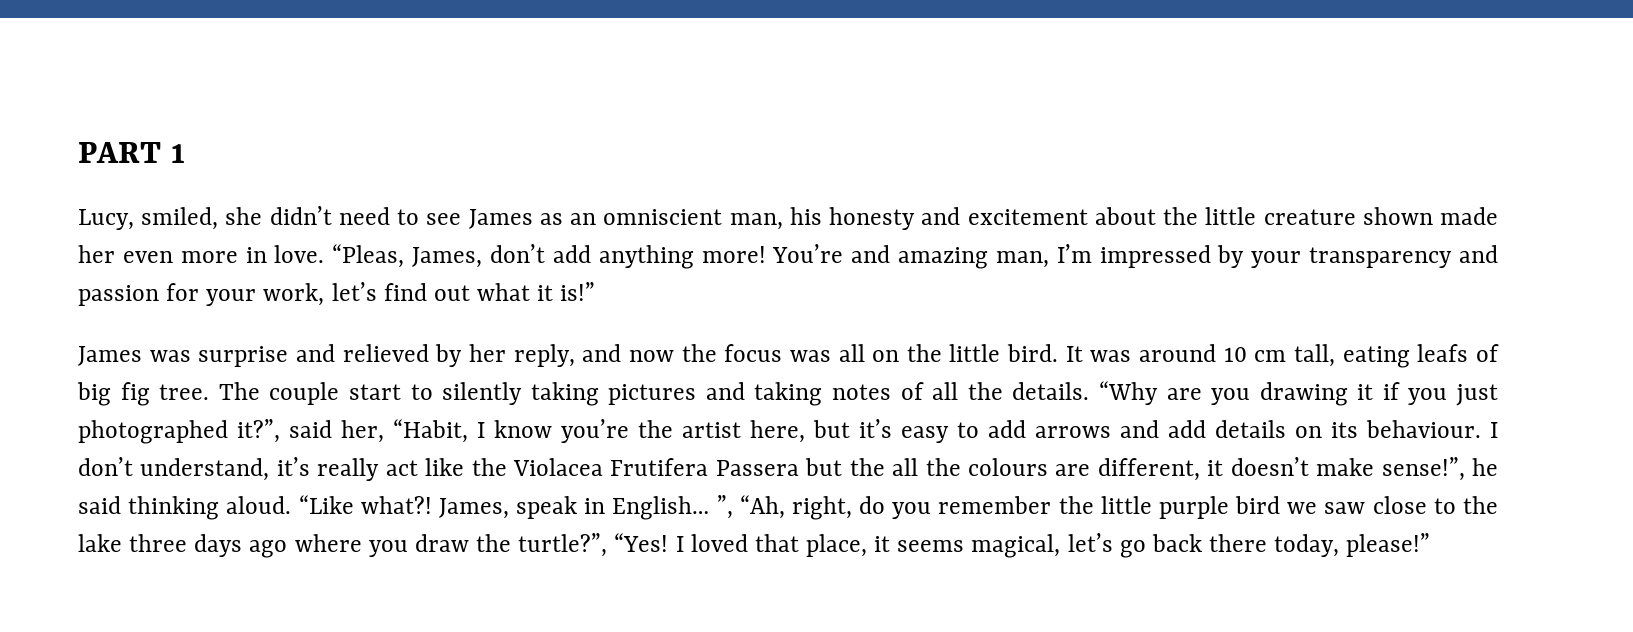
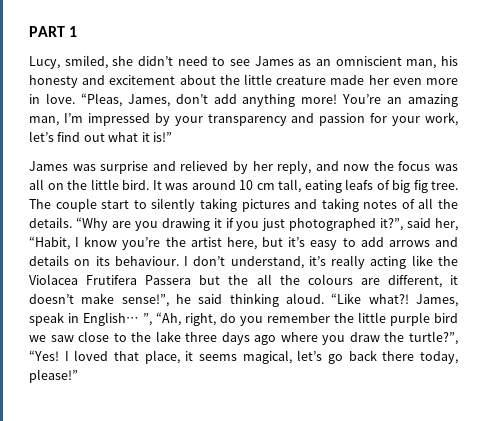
- Lucy, smiled, she didn’t need to see James as an omniscient man, his honesty and excitement about the little creature shown made her even more in love.
+ Lucy, smiled, she didn’t need to see James as an omniscient man, his honesty and excitement about the little creature made her even more in love.
- You’re and amazing man, I’m impressed by your transparency and passion for your work, let’s find out what it is!”
+ You’re an amazing man, I’m impressed by your transparency and passion for your work, let’s find out what it is!”
- “Why are you drawing it if you just photographed it?”, said her, “Habit, I know you’re the artist here, but it’s easy to add arrows and add details on its behaviour.
+ “Why are you drawing it if you just photographed it?”, said her, “Habit, I know you’re the artist here, but it’s easy to add arrows and details on its behaviour.
- I don’t understand, it’s really act like the Violacea Frutifera Passera but the all the colours are different, it doesn’t make sense!”, he said thinking aloud.
+ I don’t understand, it’s really acting like the Violacea Frutifera Passera but the all the colours are different, it doesn’t make sense!”, he said thinking aloud.

